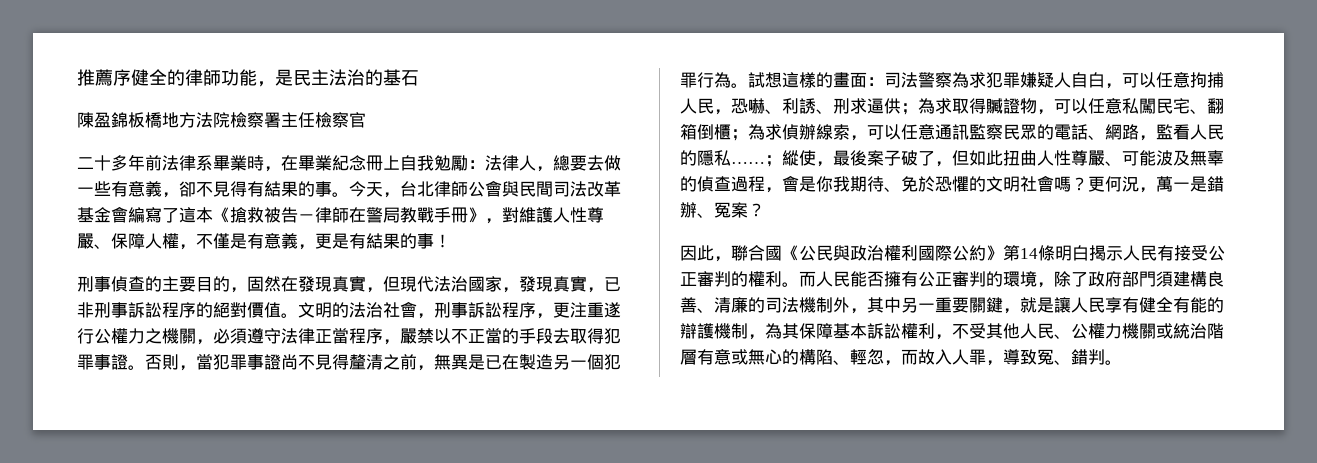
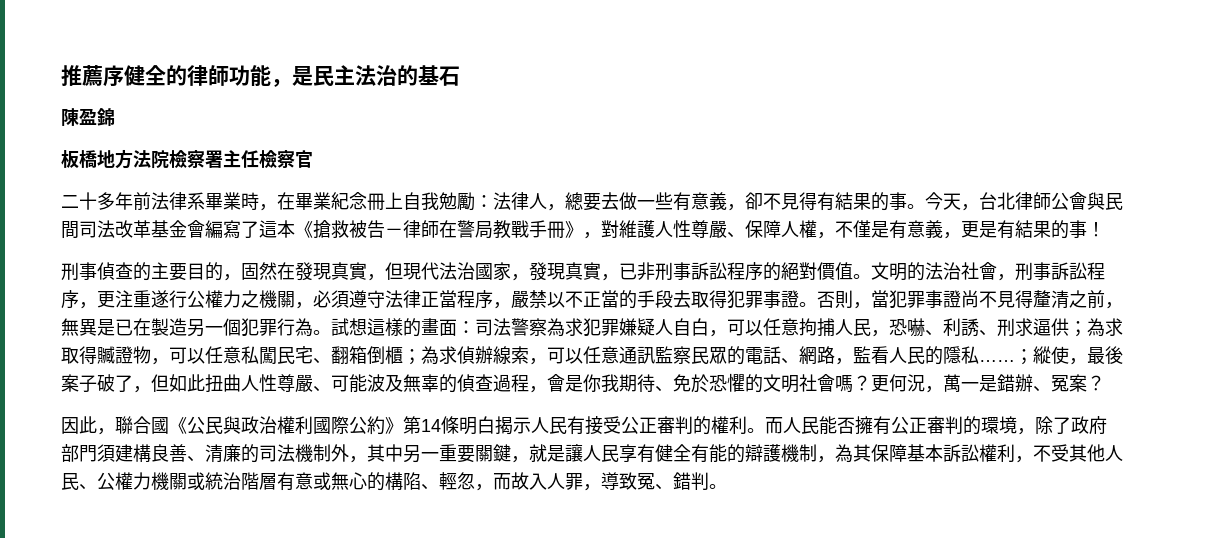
- 陳盈錦板橋地方法院檢察署主任檢察官
+ 陳盈錦
+ 板橋地方法院檢察署主任檢察官

